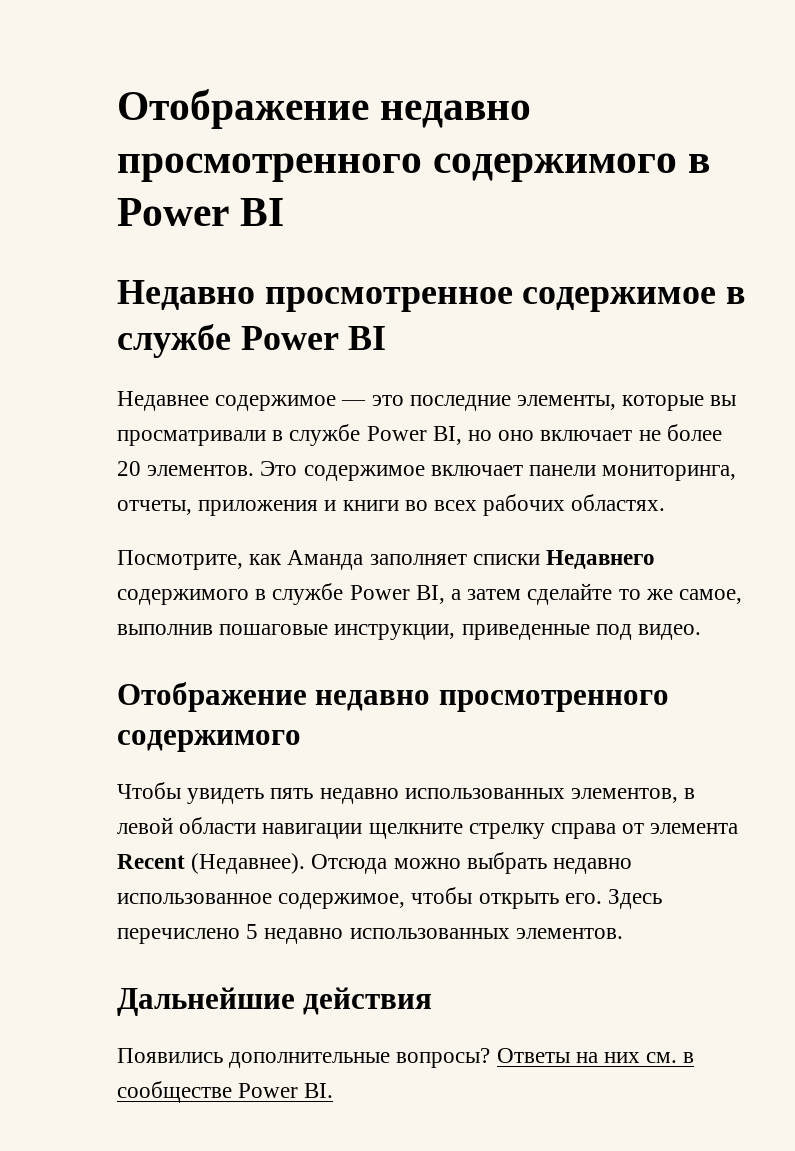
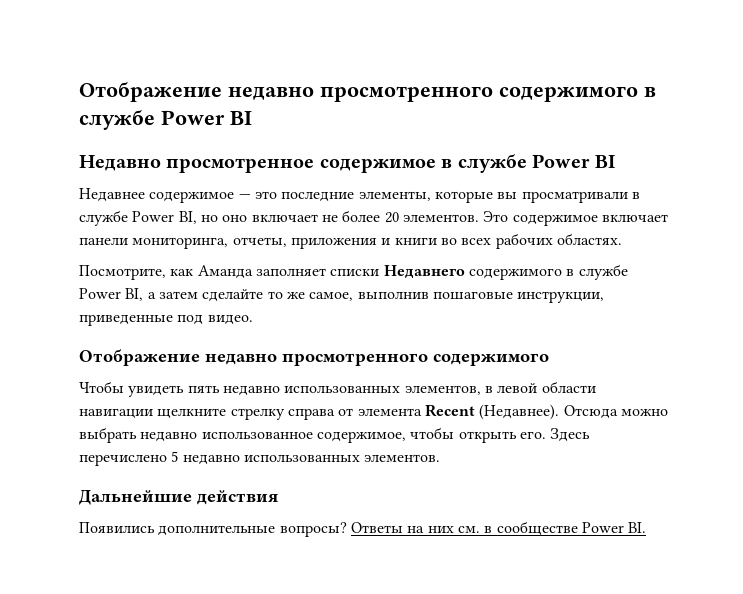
- Отображение недавно просмотренного содержимого в Power BI
+ Отображение недавно просмотренного содержимого в службе Power BI

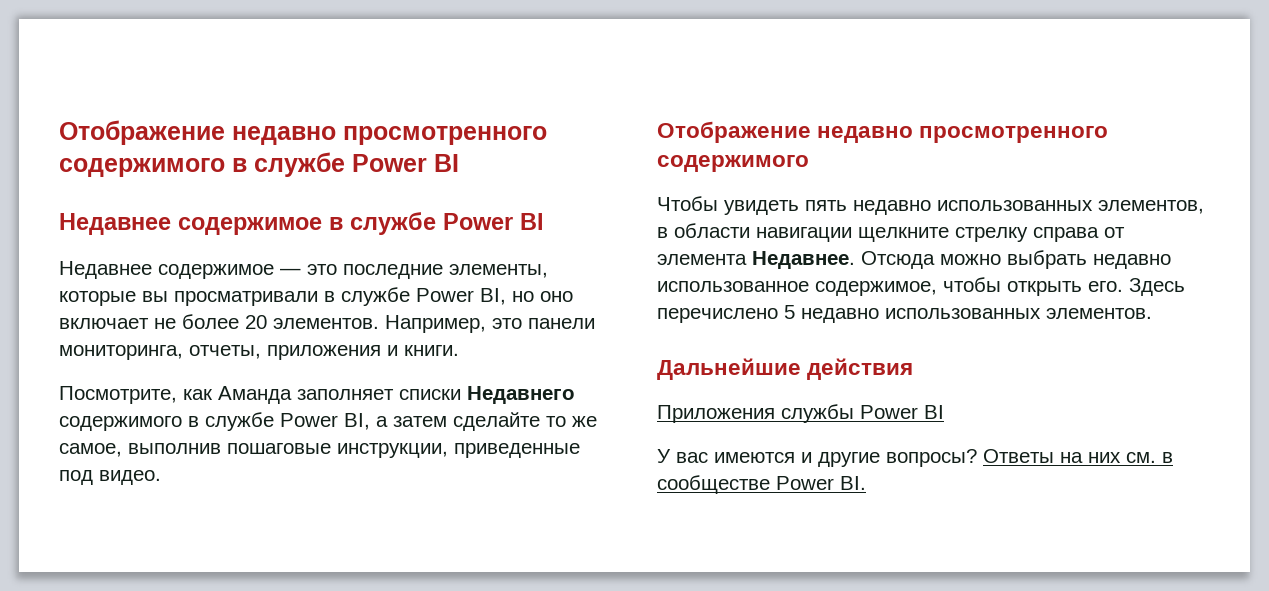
- Недавно просмотренное содержимое в службе Power BI
+ Недавнее содержимое в службе Power BI
- Это содержимое включает панели мониторинга, отчеты, приложения и книги во всех рабочих областях.
+ Например, это панели мониторинга, отчеты, приложения и книги.
- Чтобы увидеть пять недавно использованных элементов, в левой области навигации щелкните стрелку справа от элемента Recent (Недавнее).
+ Чтобы увидеть пять недавно использованных элементов, в области навигации щелкните стрелку справа от элемента Недавнее.
- Появились дополнительные вопросы?
+ Приложения службы Power BI
+ У вас имеются и другие вопросы?

